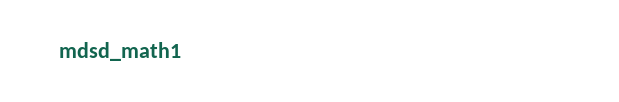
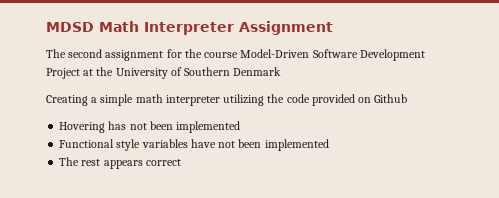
- mdsd_math1
+ MDSD Math Interpreter Assignment
+ The second assignment for the course Model-Driven Software Development Project at the University of Southern Denmark
+ Creating a simple math interpreter utilizing the code provided on Github
+ Hovering has not been implemented
+ Functional style variables have not been implemented
+ The rest appears correct

